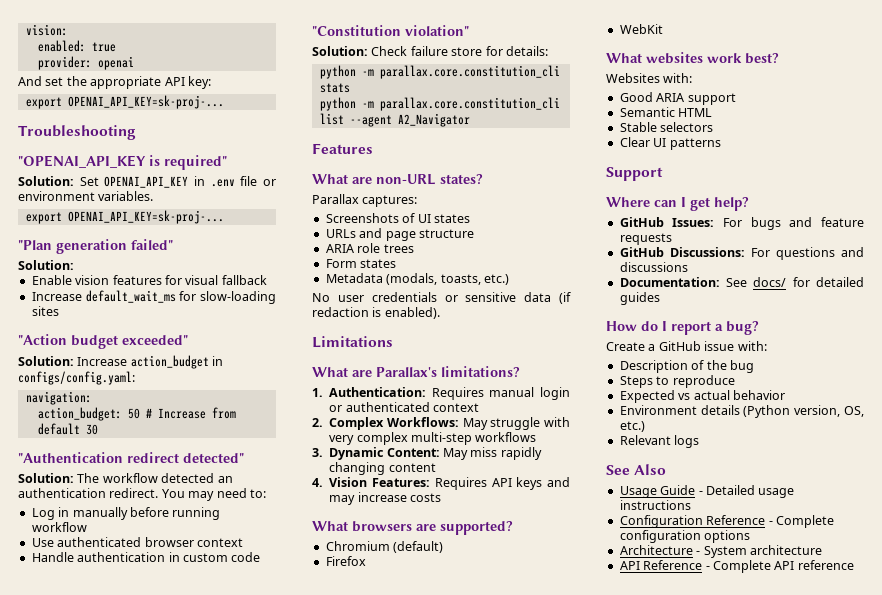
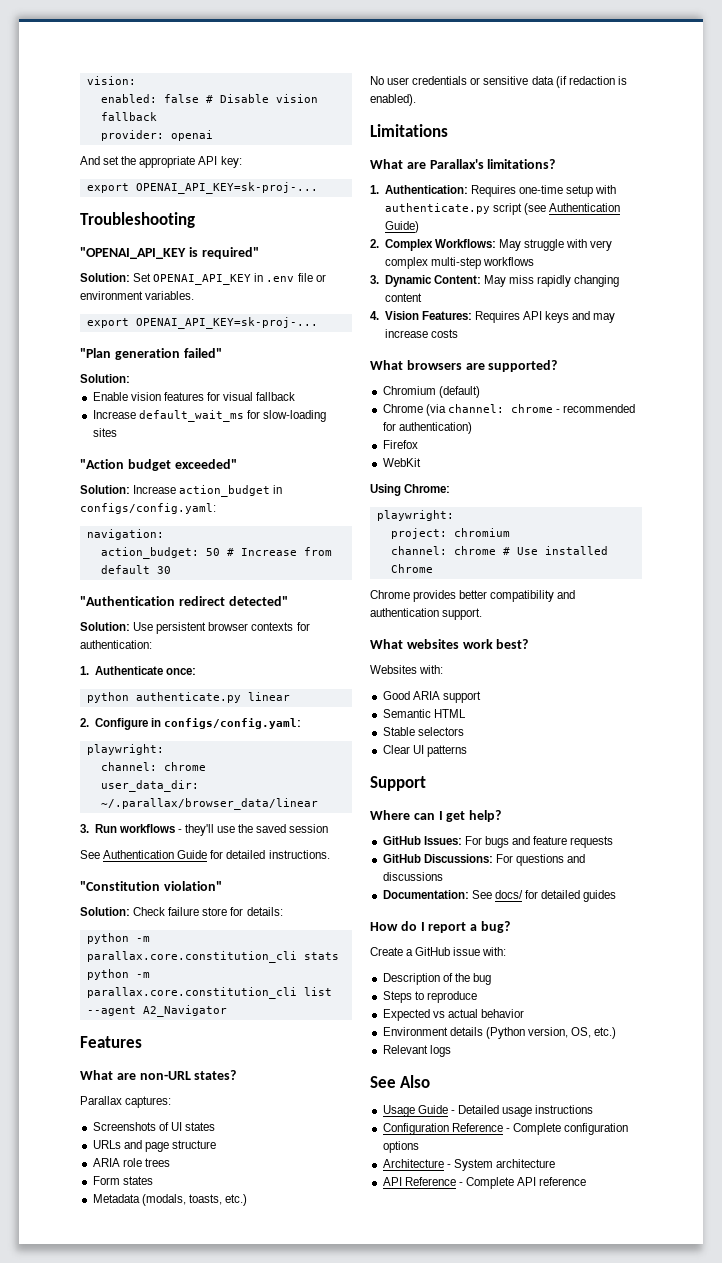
- enabled: true
+ enabled: false # Disable vision fallback
- Solution: The workflow detected an authentication redirect. You may need to:
- Log in manually before running workflow
- Use authenticated browser context
- Handle authentication in custom code
+ Solution: Use persistent browser contexts for authentication:
+ 1. Authenticate once:
+ python authenticate.py linear
+ 2. Configure in configs/config.yaml:
+ playwright:
+ channel: chrome
+ user_data_dir: ~/.parallax/browser_data/linear
+ 3. Run workflows - they'll use the saved session
+ See Authentication Guide for detailed instructions.
- 1. Authentication: Requires manual login or authenticated context
+ 1. Authentication: Requires one-time setup with authenticate.py script (see Authentication Guide)
+ Chrome (via channel: chrome - recommended for authentication)
  Firefox
  WebKit
+ Using Chrome:
+ playwright:
+ project: chromium
+ channel: chrome # Use installed Chrome
+ Chrome provides better compatibility and authentication support.

